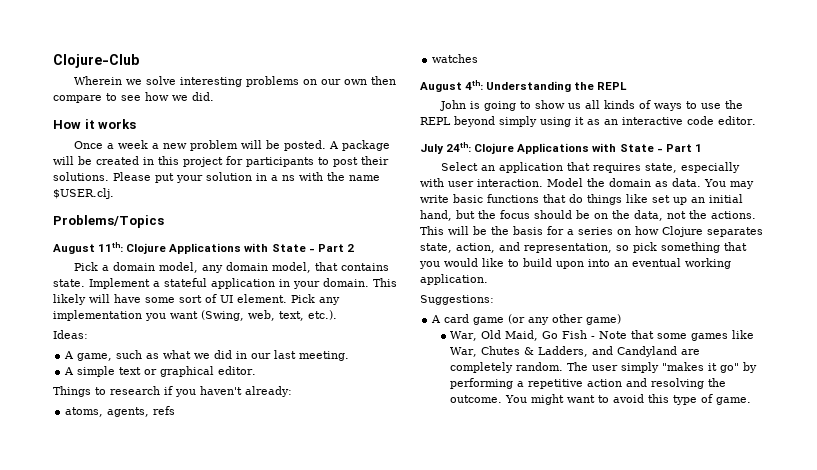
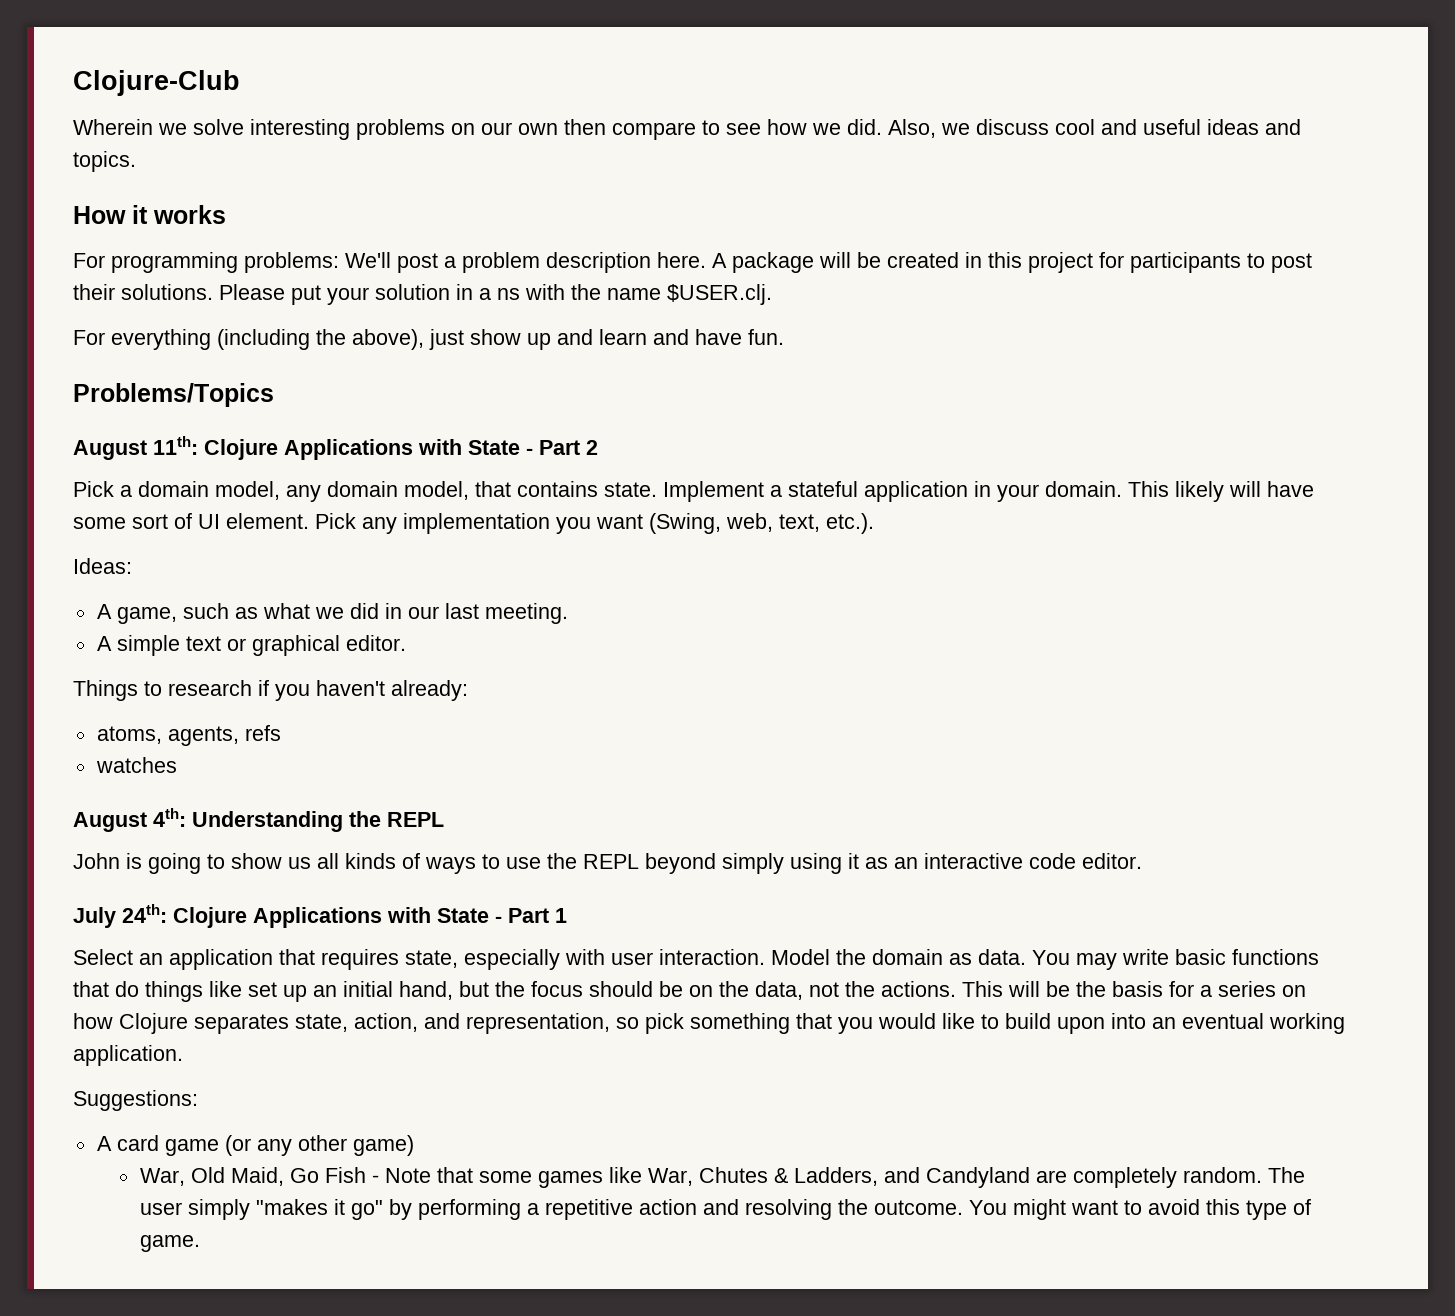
- Wherein we solve interesting problems on our own then compare to see how we did.
+ Wherein we solve interesting problems on our own then compare to see how we did. Also, we discuss cool and useful ideas and topics.
  How it works
- Once a week a new problem will be posted.
+ For programming problems: We'll post a problem description here.
+ For everything (including the above), just show up and learn and have fun.

